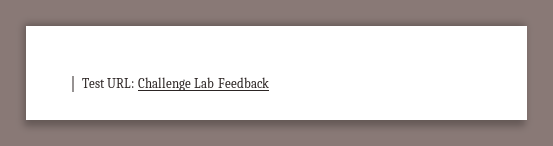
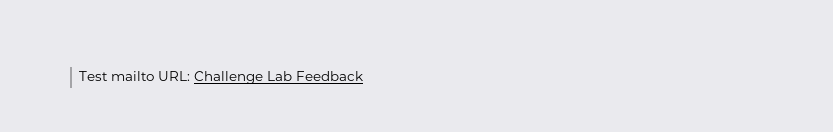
- Test URL: Challenge Lab Feedback
+ Test mailto URL: Challenge Lab Feedback

